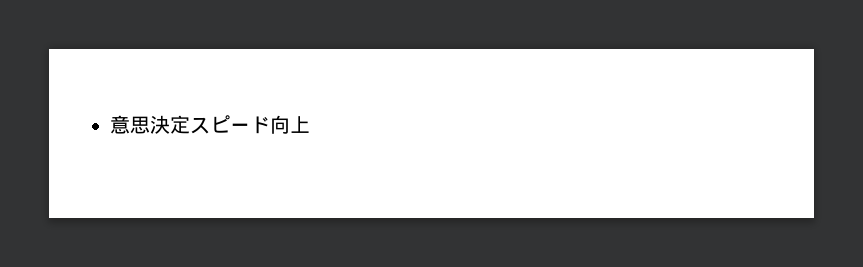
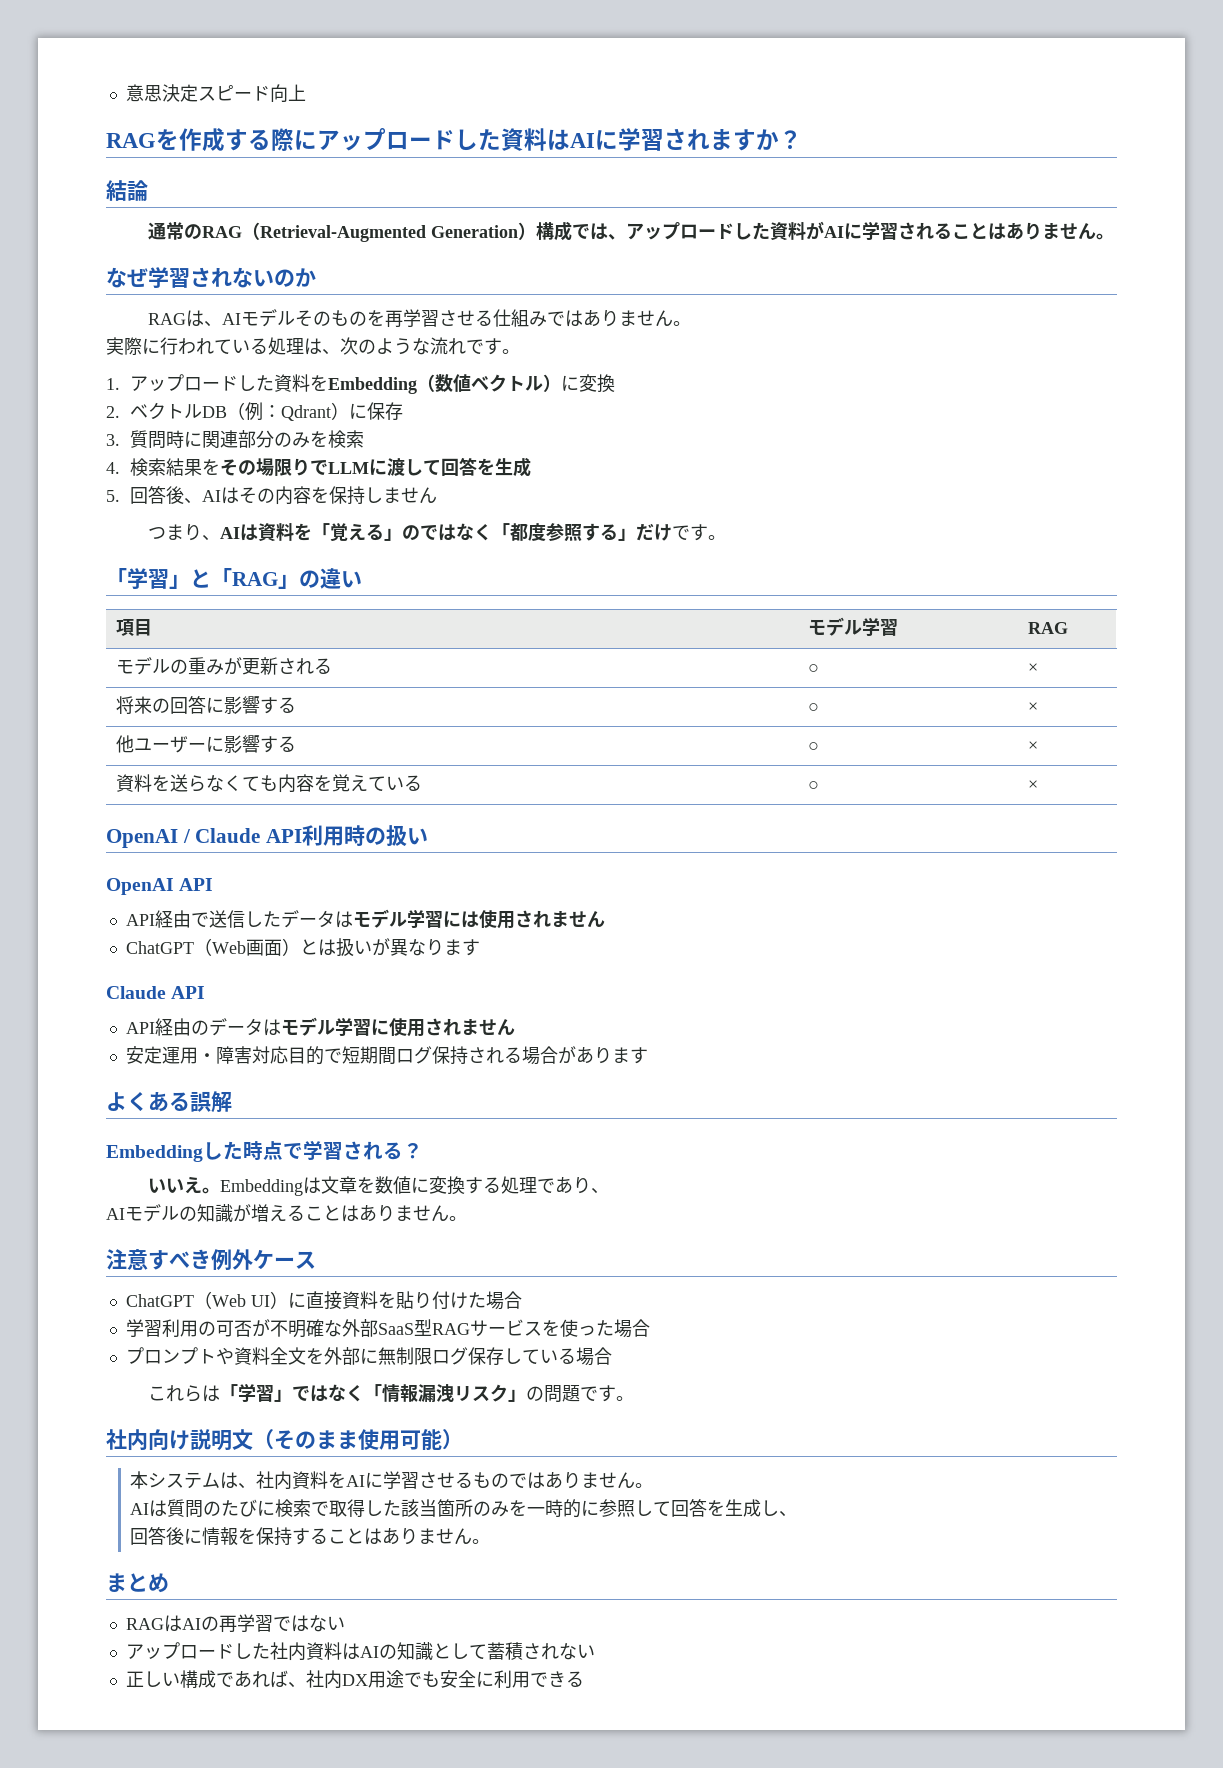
+ RAGを作成する際にアップロードした資料はAIに学習されますか？
+ 結論
+ 通常のRAG（Retrieval-Augmented Generation）構成では、アップロードした資料がAIに学習されることはありません。
+ なぜ学習されないのか
+ RAGは、AIモデルそのものを再学習させる仕組みではありません。
+ 実際に行われている処理は、次のような流れです。
+ 1.アップロードした資料をEmbedding（数値ベクトル）に変換
+ 2.ベクトルDB（例：Qdrant）に保存
+ 3.質問時に関連部分のみを検索
+ 4.検索結果をその場限りでLLMに渡して回答を生成
+ 5.回答後、AIはその内容を保持しません
+ つまり、AIは資料を「覚える」のではなく「都度参照する」だけです。
+ 「学習」と「RAG」の違い
+ 項目 | モデル学習 | RAG
+ モデルの重みが更新される | ○ | ×
+ 将来の回答に影響する | ○ | ×
+ 他ユーザーに影響する | ○ | ×
+ 資料を送らなくても内容を覚えている | ○ | ×
+ OpenAI / Claude API利用時の扱い
+ OpenAI API
+ API経由で送信したデータはモデル学習には使用されません
+ ChatGPT（Web画面）とは扱いが異なります
+ Claude API
+ API経由のデータはモデル学習に使用されません
+ 安定運用・障害対応目的で短期間ログ保持される場合があります
+ よくある誤解
+ Embeddingした時点で学習される？
+ いいえ。Embeddingは文章を数値に変換する処理であり、
+ AIモデルの知識が増えることはありません。
+ 注意すべき例外ケース
+ ChatGPT（Web UI）に直接資料を貼り付けた場合
+ 学習利用の可否が不明確な外部SaaS型RAGサービスを使った場合
+ プロンプトや資料全文を外部に無制限ログ保存している場合
+ これらは「学習」ではなく「情報漏洩リスク」の問題です。
+ 社内向け説明文（そのまま使用可能）
+ 本システムは、社内資料をAIに学習させるものではありません。
+ AIは質問のたびに検索で取得した該当箇所のみを一時的に参照して回答を生成し、
+ 回答後に情報を保持することはありません。
+ まとめ
+ RAGはAIの再学習ではない
+ アップロードした社内資料はAIの知識として蓄積されない
+ 正しい構成であれば、社内DX用途でも安全に利用できる

